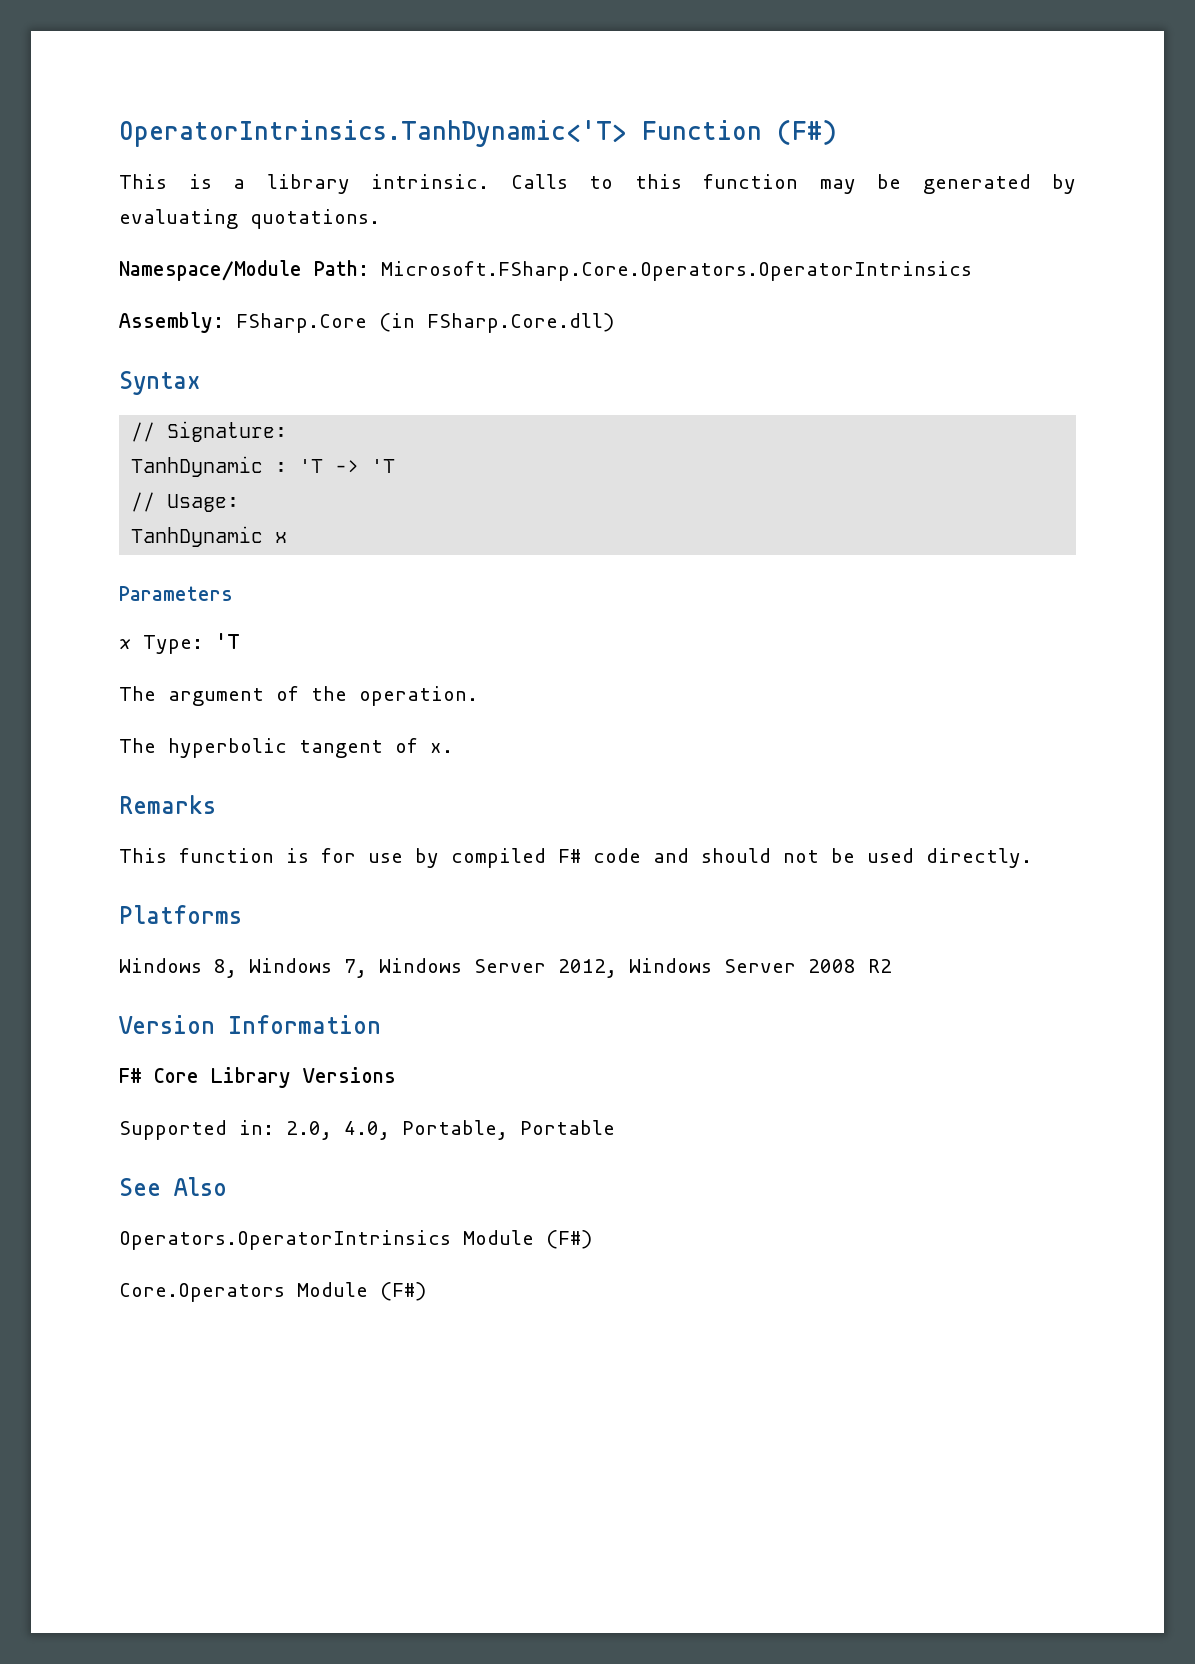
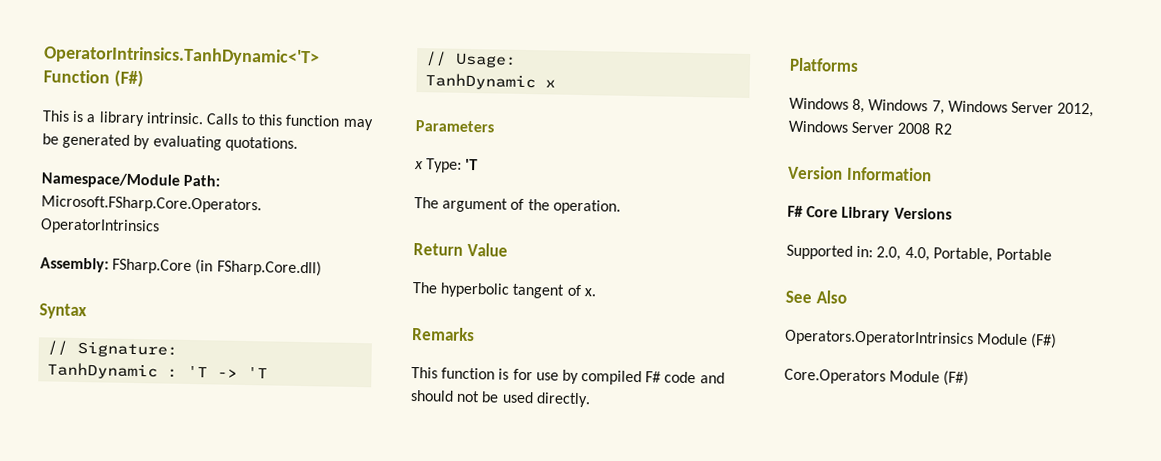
+ Return Value

